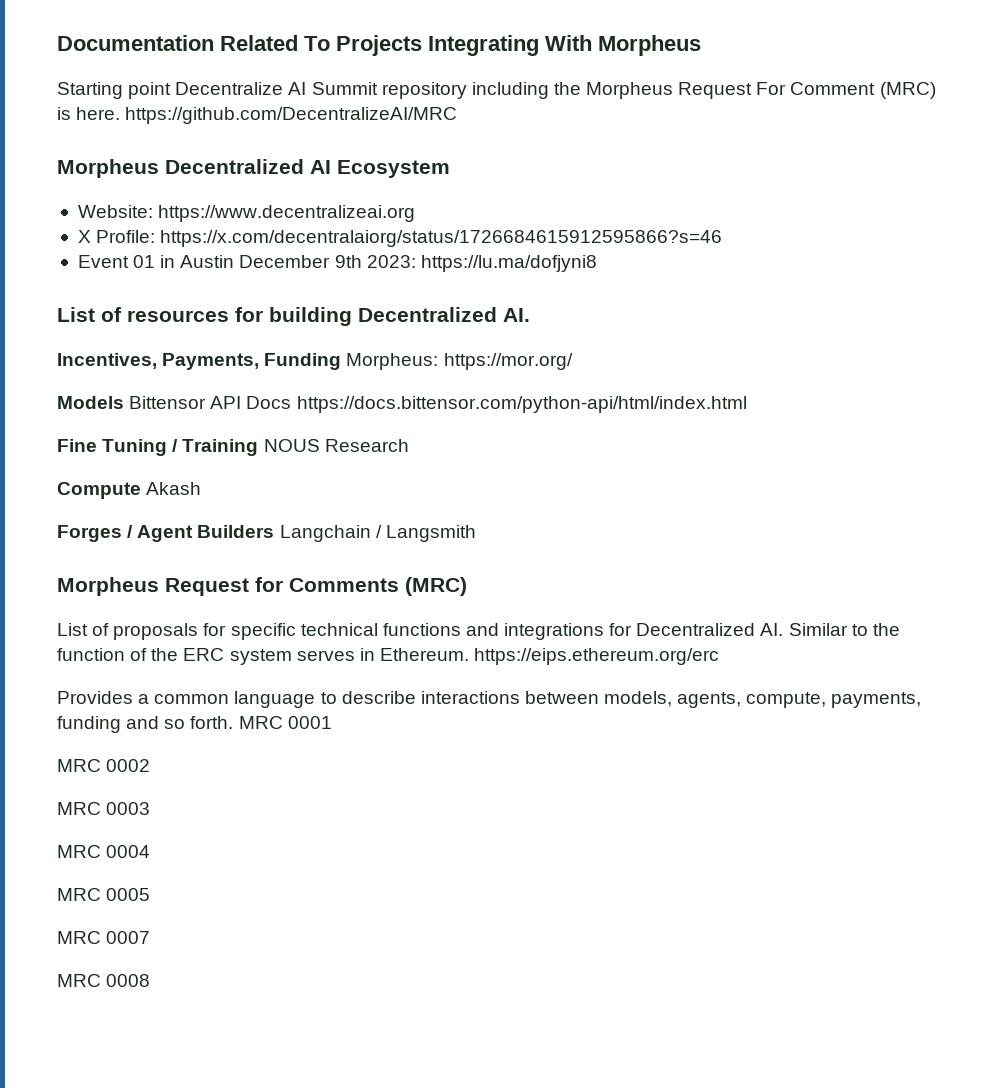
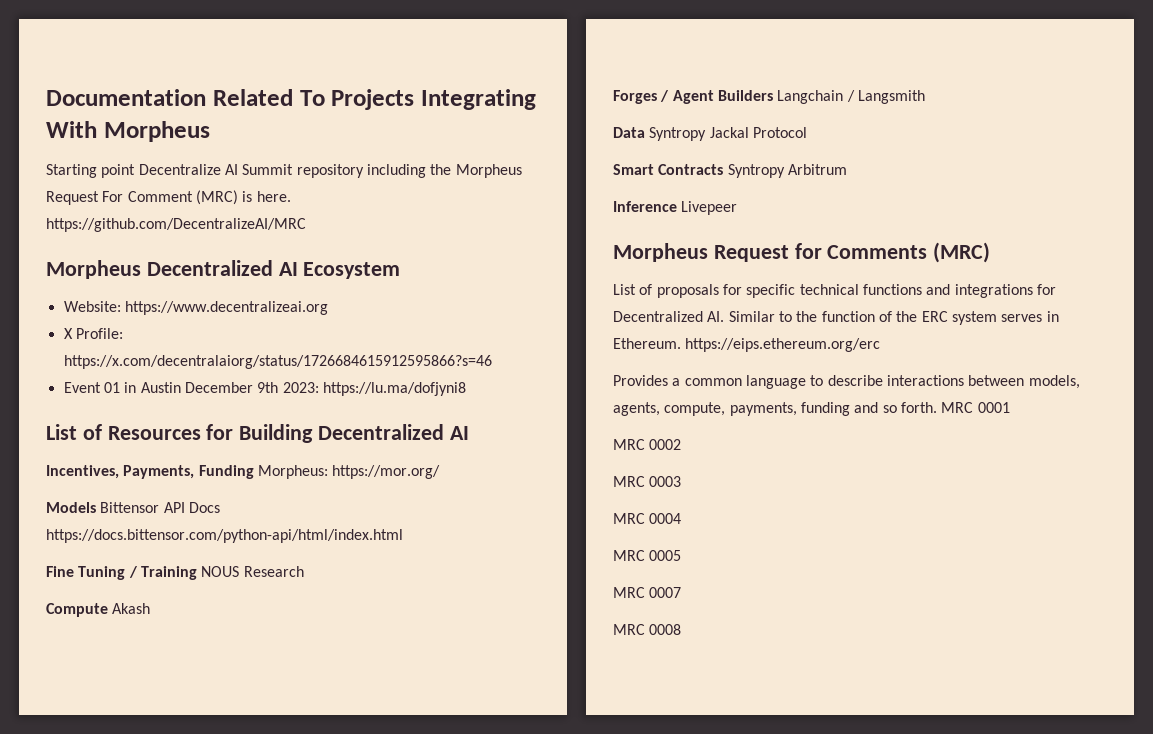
- List of resources for building Decentralized AI.
+ List of Resources for Building Decentralized AI
+ Data Syntropy Jackal Protocol
+ Smart Contracts Syntropy Arbitrum
+ Inference Livepeer

